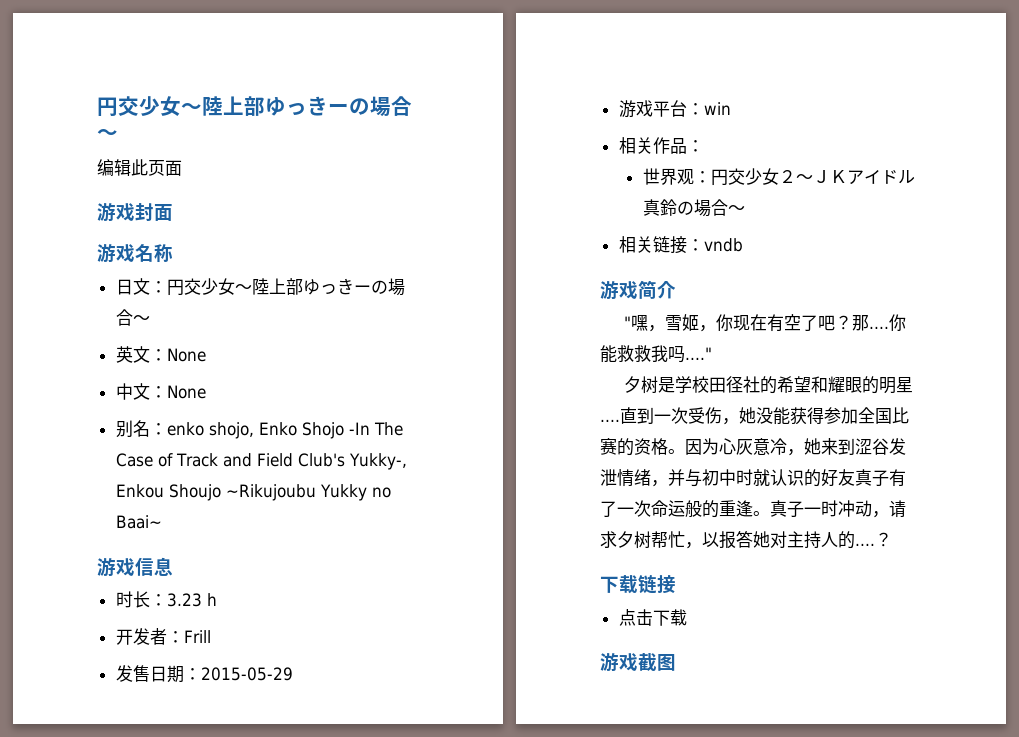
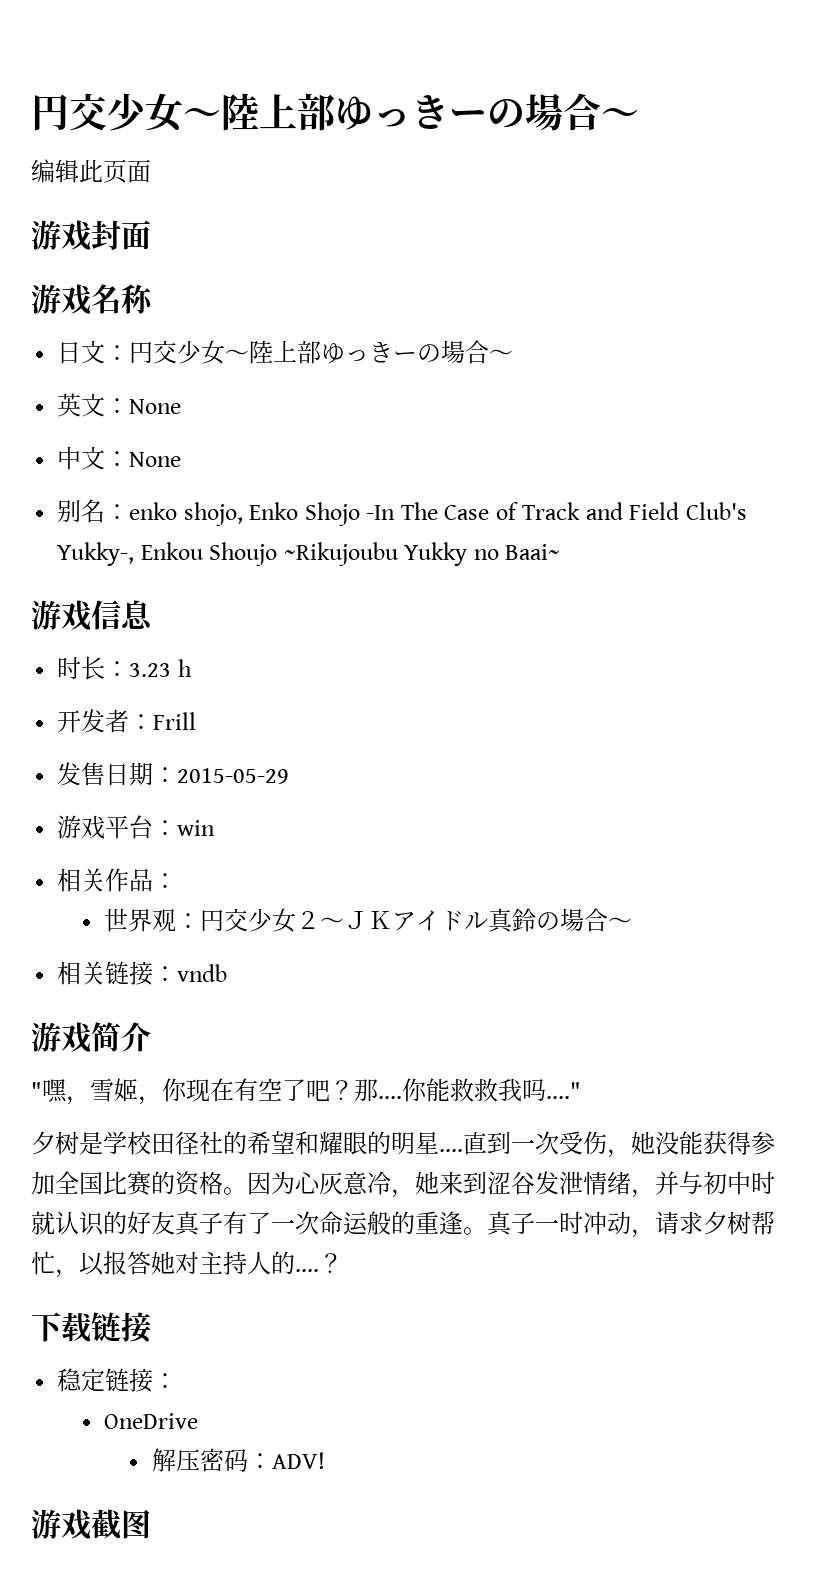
- 点击下载
+ 稳定链接：
+ OneDrive
+ 解压密码：ADV!

